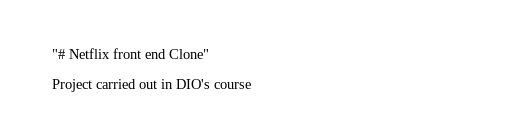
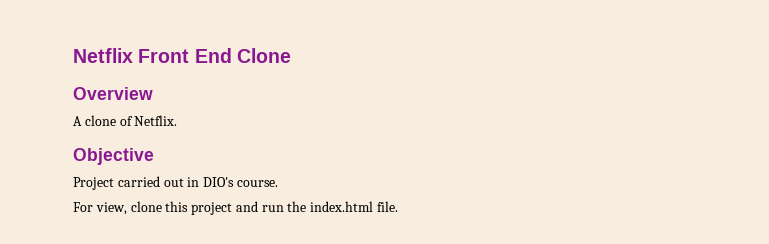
- "# Netflix front end Clone"
+ Netflix Front End Clone
+ Overview
+ A clone of Netflix.
+ Objective
- Project carried out in DIO's course
+ Project carried out in DIO's course.
+ For view, clone this project and run the index.html file.

